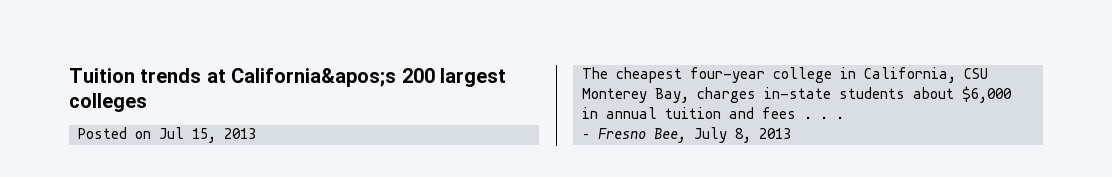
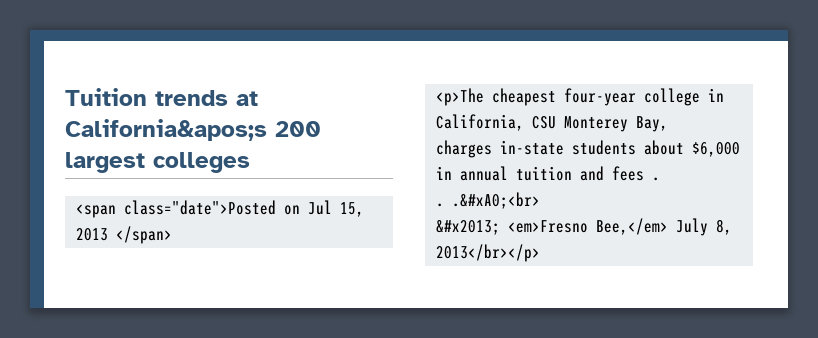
- Posted on Jul 15, 2013
- The cheapest four-year college in California, CSU Monterey Bay, charges in-state students about $6,000 in annual tuition and fees . . .
- – Fresno Bee, July 8, 2013
+ <span class="date">Posted on Jul 15, 2013 </span>
+ <p>The cheapest four-year college in California, CSU Monterey Bay,
+ charges in-state students about $6,000 in annual tuition and fees .
+ . .&#xA0;<br>
+ &#x2013; <em>Fresno Bee,</em> July 8, 2013</br></p>

